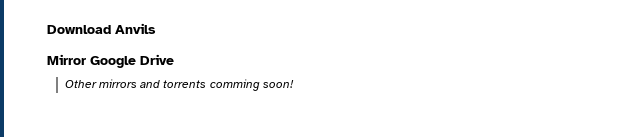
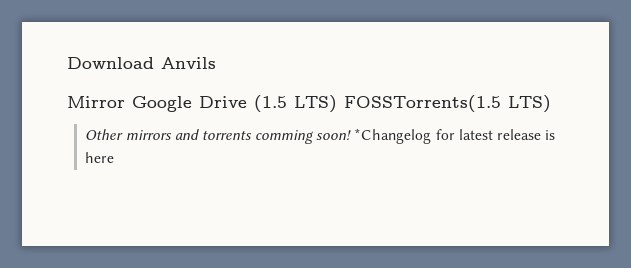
- Mirror Google Drive
+ Mirror Google Drive (1.5 LTS) FOSSTorrents(1.5 LTS)
+ *Changelog for latest release is here

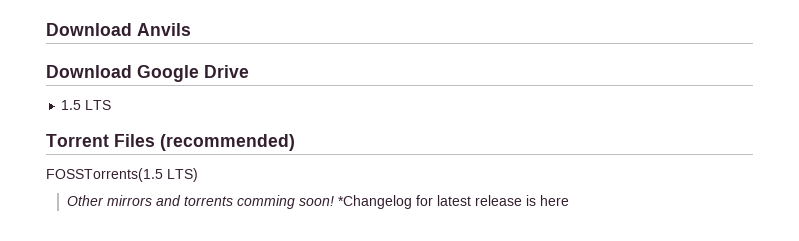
- Mirror Google Drive (1.5 LTS) FOSSTorrents(1.5 LTS)
+ Download Google Drive
+ 1.5 LTS
+ Torrent Files (recommended)
+ FOSSTorrents(1.5 LTS)

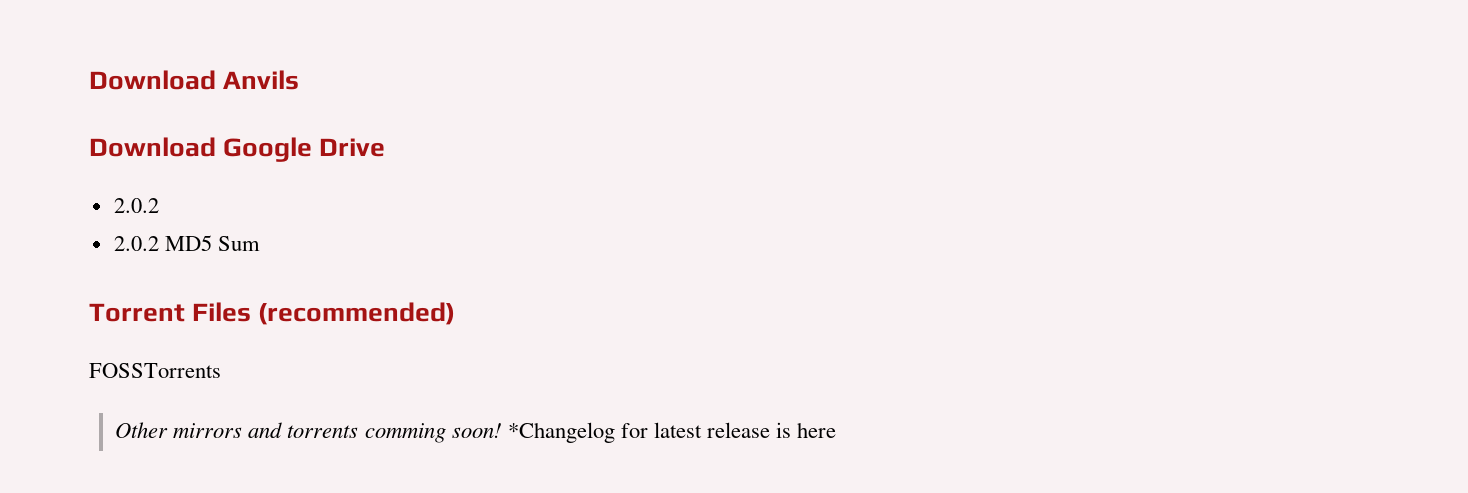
  Download Google Drive
- 1.5 LTS
+ 2.0.2
+ 2.0.2 MD5 Sum
- FOSSTorrents(1.5 LTS)
+ FOSSTorrents

